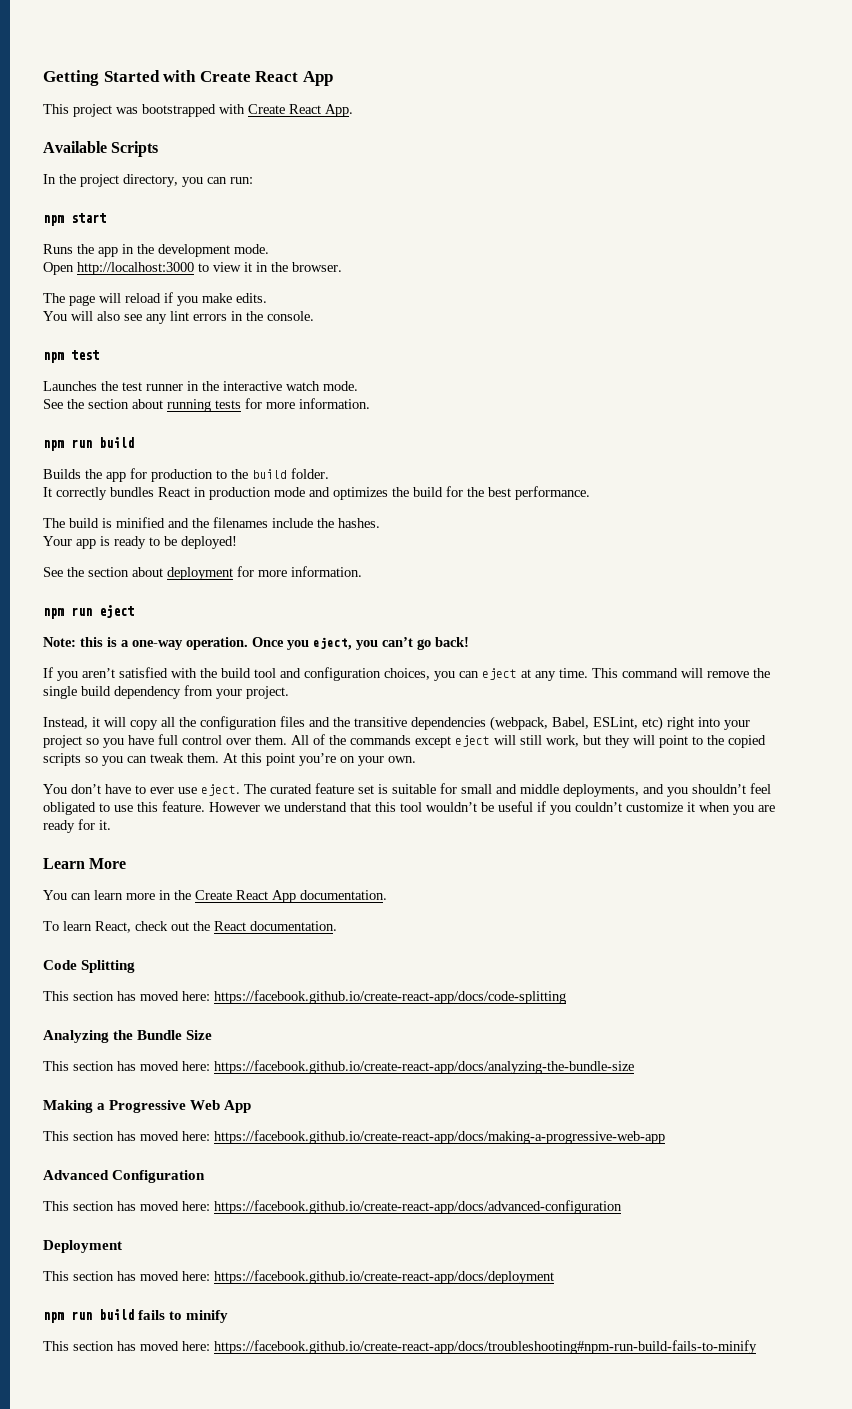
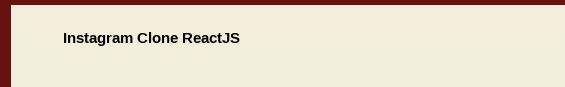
- Getting Started with Create React App
- This project was bootstrapped with Create React App.
- Available Scripts
- In the project directory, you can run:
- npm start
- Runs the app in the development mode.
- Open http://localhost:3000 to view it in the browser.
- The page will reload if you make edits.
- You will also see any lint errors in the console.
- npm test
- Launches the test runner in the interactive watch mode.
- See the section about running tests for more information.
- npm run build
- Builds the app for production to the build folder.
- It correctly bundles React in production mode and optimizes the build for the best performance.
- The build is minified and the filenames include the hashes.
- Your app is ready to be deployed!
- See the section about deployment for more information.
- npm run eject
- Note: this is a one-way operation. Once you eject, you can’t go back!
- If you aren’t satisfied with the build tool and configuration choices, you can eject at any time. This command will remove the single build dependency from your project.
- Instead, it will copy all the configuration files and the transitive dependencies (webpack, Babel, ESLint, etc) right into your project so you have full control over them. All of the commands except eject will still work, but they will point to the copied scripts so you can tweak them. At this point you’re on your own.
- You don’t have to ever use eject. The curated feature set is suitable for small and middle deployments, and you shouldn’t feel obligated to use this feature. However we understand that this tool wouldn’t be useful if you couldn’t customize it when you are ready for it.
- Learn More
- You can learn more in the Create React App documentation.
- To learn React, check out the React documentation.
- Code Splitting
- This section has moved here: https://facebook.github.io/create-react-app/docs/code-splitting
- Analyzing the Bundle Size
- This section has moved here: https://facebook.github.io/create-react-app/docs/analyzing-the-bundle-size
- Making a Progressive Web App
- This section has moved here: https://facebook.github.io/create-react-app/docs/making-a-progressive-web-app
- Advanced Configuration
- This section has moved here: https://facebook.github.io/create-react-app/docs/advanced-configuration
- Deployment
- This section has moved here: https://facebook.github.io/create-react-app/docs/deployment
- npm run build fails to minify
- This section has moved here: https://facebook.github.io/create-react-app/docs/troubleshooting#npm-run-build-fails-to-minify
+ Instagram Clone ReactJS

